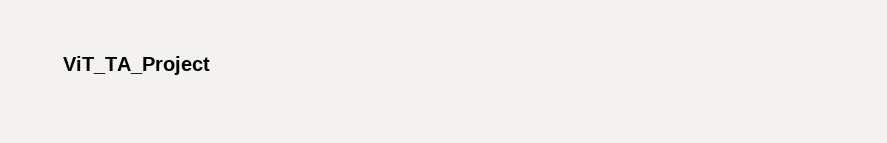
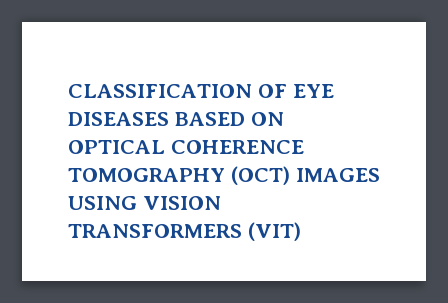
- ViT_TA_Project
+ CLASSIFICATION OF EYE DISEASES BASED ON OPTICAL COHERENCE TOMOGRAPHY (OCT) IMAGES USING VISION TRANSFORMERS (VIT)

